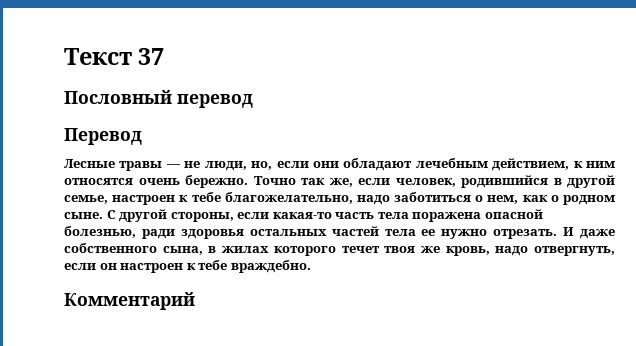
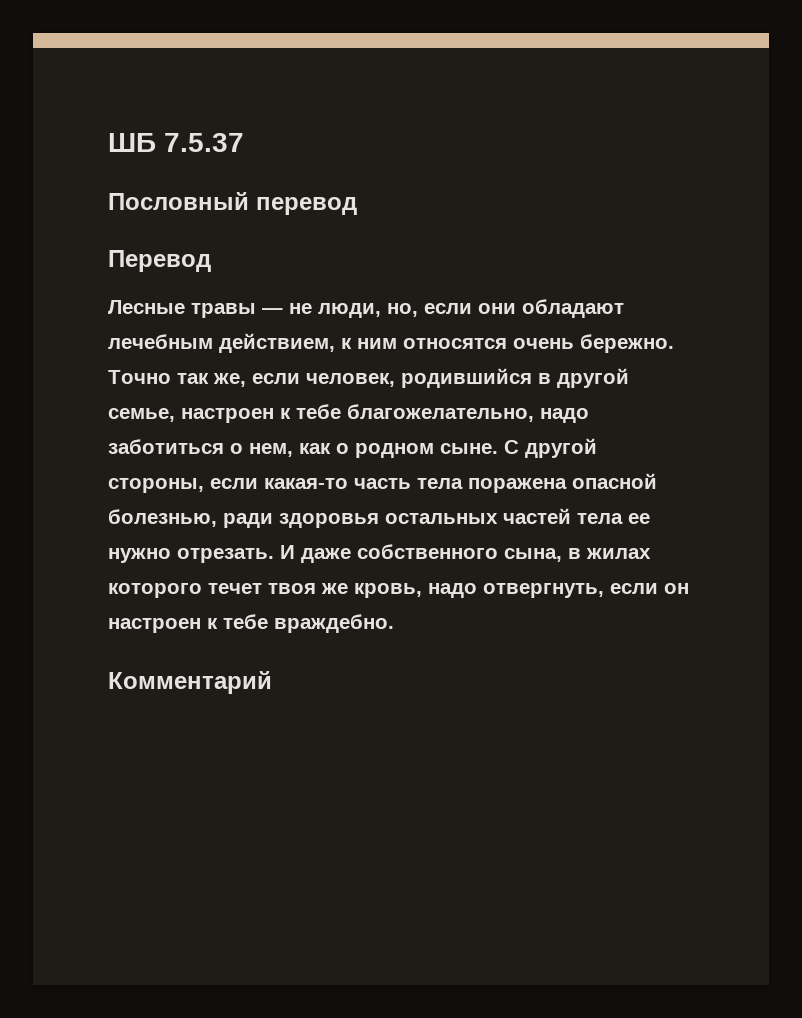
- Текст 37
+ ШБ 7.5.37

